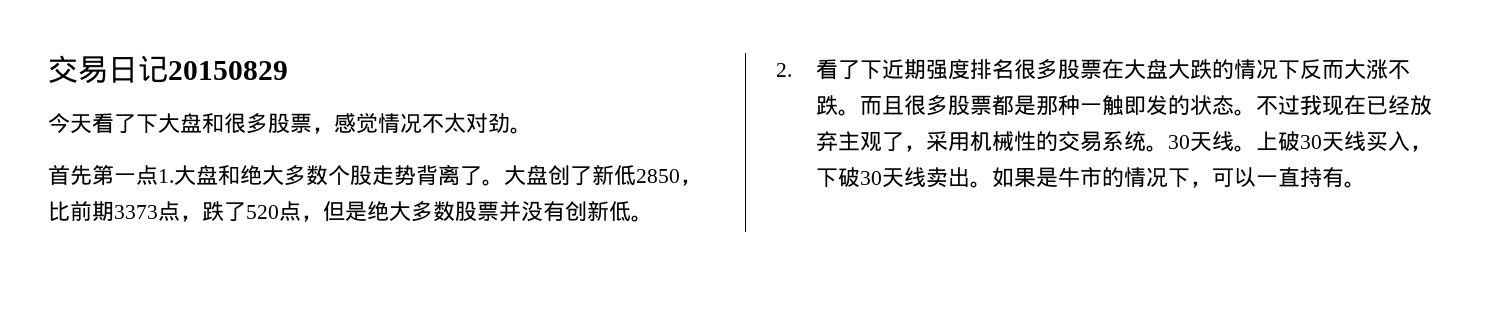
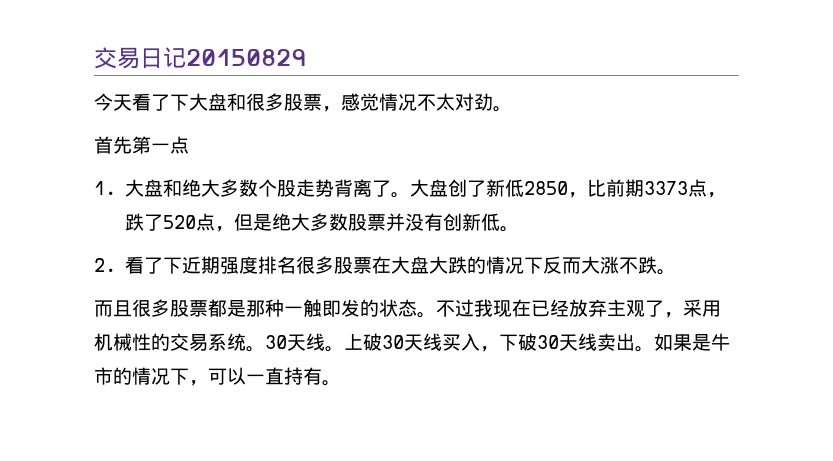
- 首先第一点1.大盘和绝大多数个股走势背离了。
+ 首先第一点
+ 1.大盘和绝大多数个股走势背离了。
- 2.看了下近期强度排名很多股票在大盘大跌的情况下反而大涨不跌。而且很多股票都是那种一触即发的状态。
+ 2.看了下近期强度排名很多股票在大盘大跌的情况下反而大涨不跌。
+ 而且很多股票都是那种一触即发的状态。

